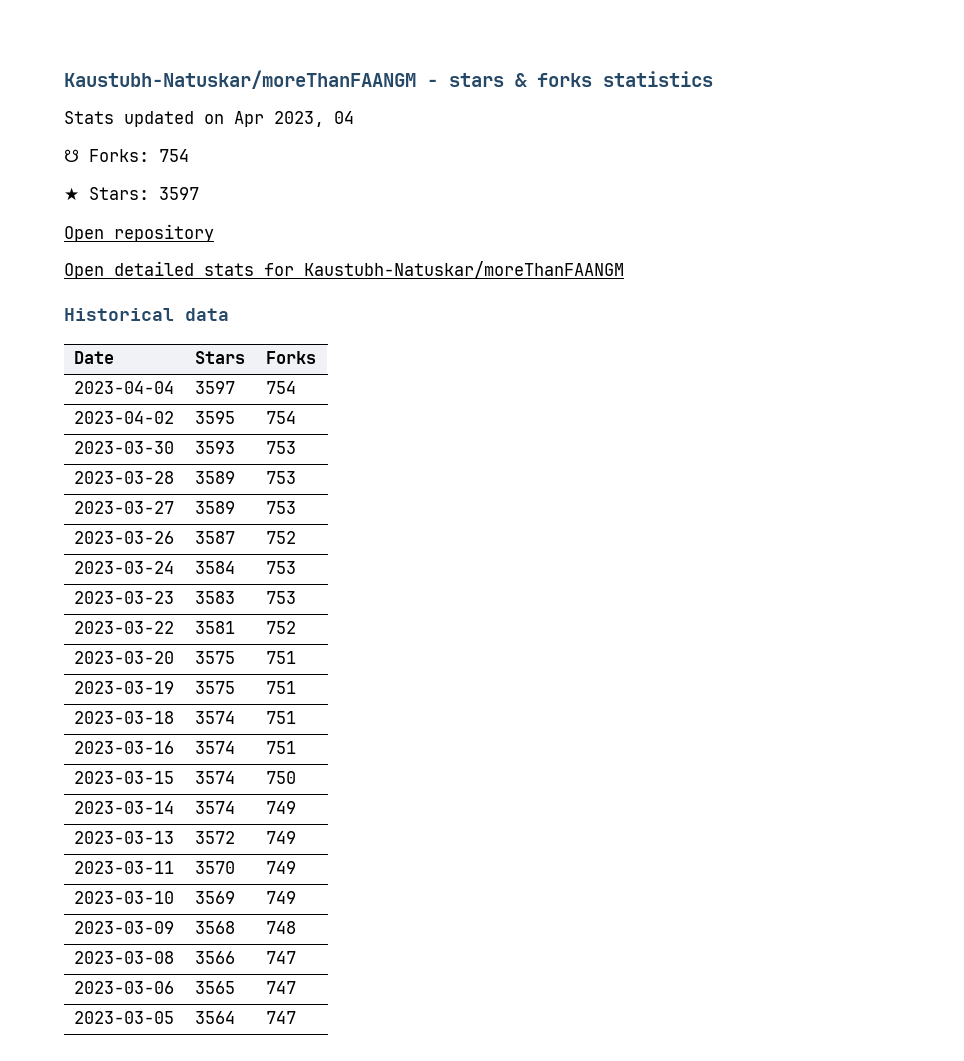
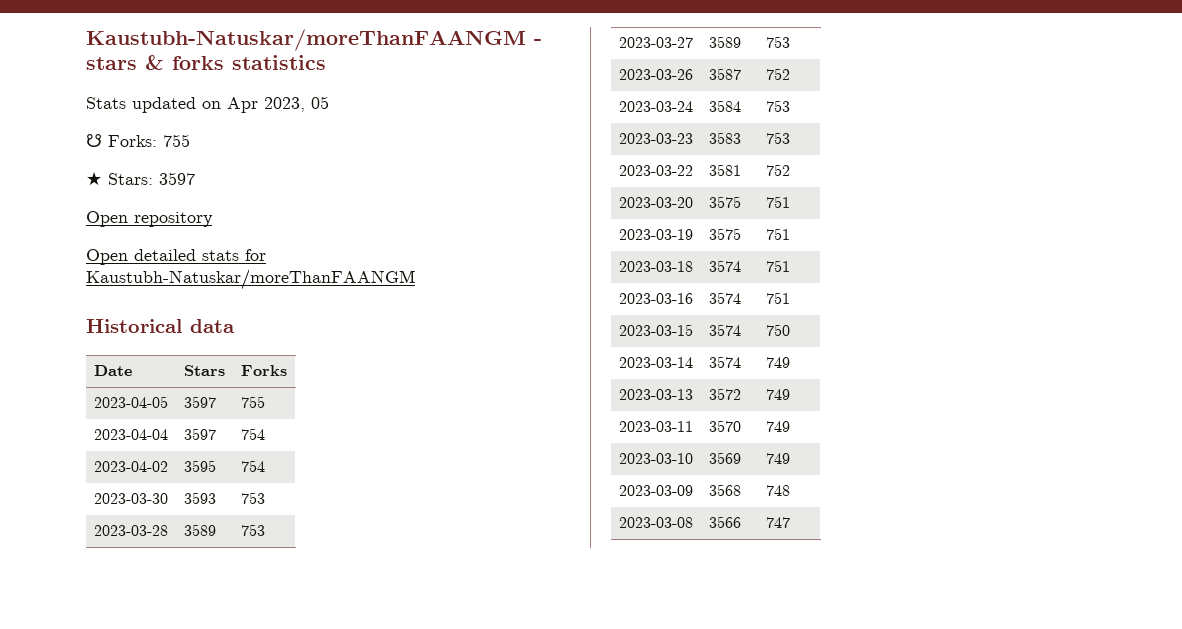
- Stats updated on Apr 2023, 04
+ Stats updated on Apr 2023, 05
- ☋ Forks: 754
+ ☋ Forks: 755
+ 2023-04-05 | 3597 | 755
- 2023-03-06 | 3565 | 747
- 2023-03-05 | 3564 | 747

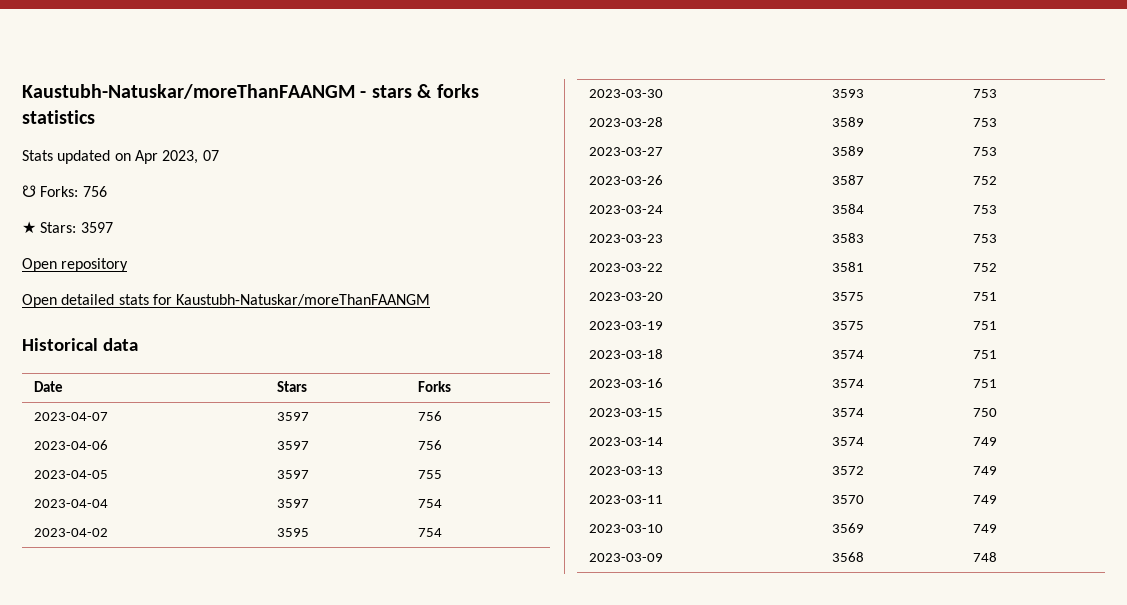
- Stats updated on Apr 2023, 05
+ Stats updated on Apr 2023, 07
- ☋ Forks: 755
+ ☋ Forks: 756
+ 2023-04-07 | 3597 | 756
+ 2023-04-06 | 3597 | 756
- 2023-03-08 | 3566 | 747

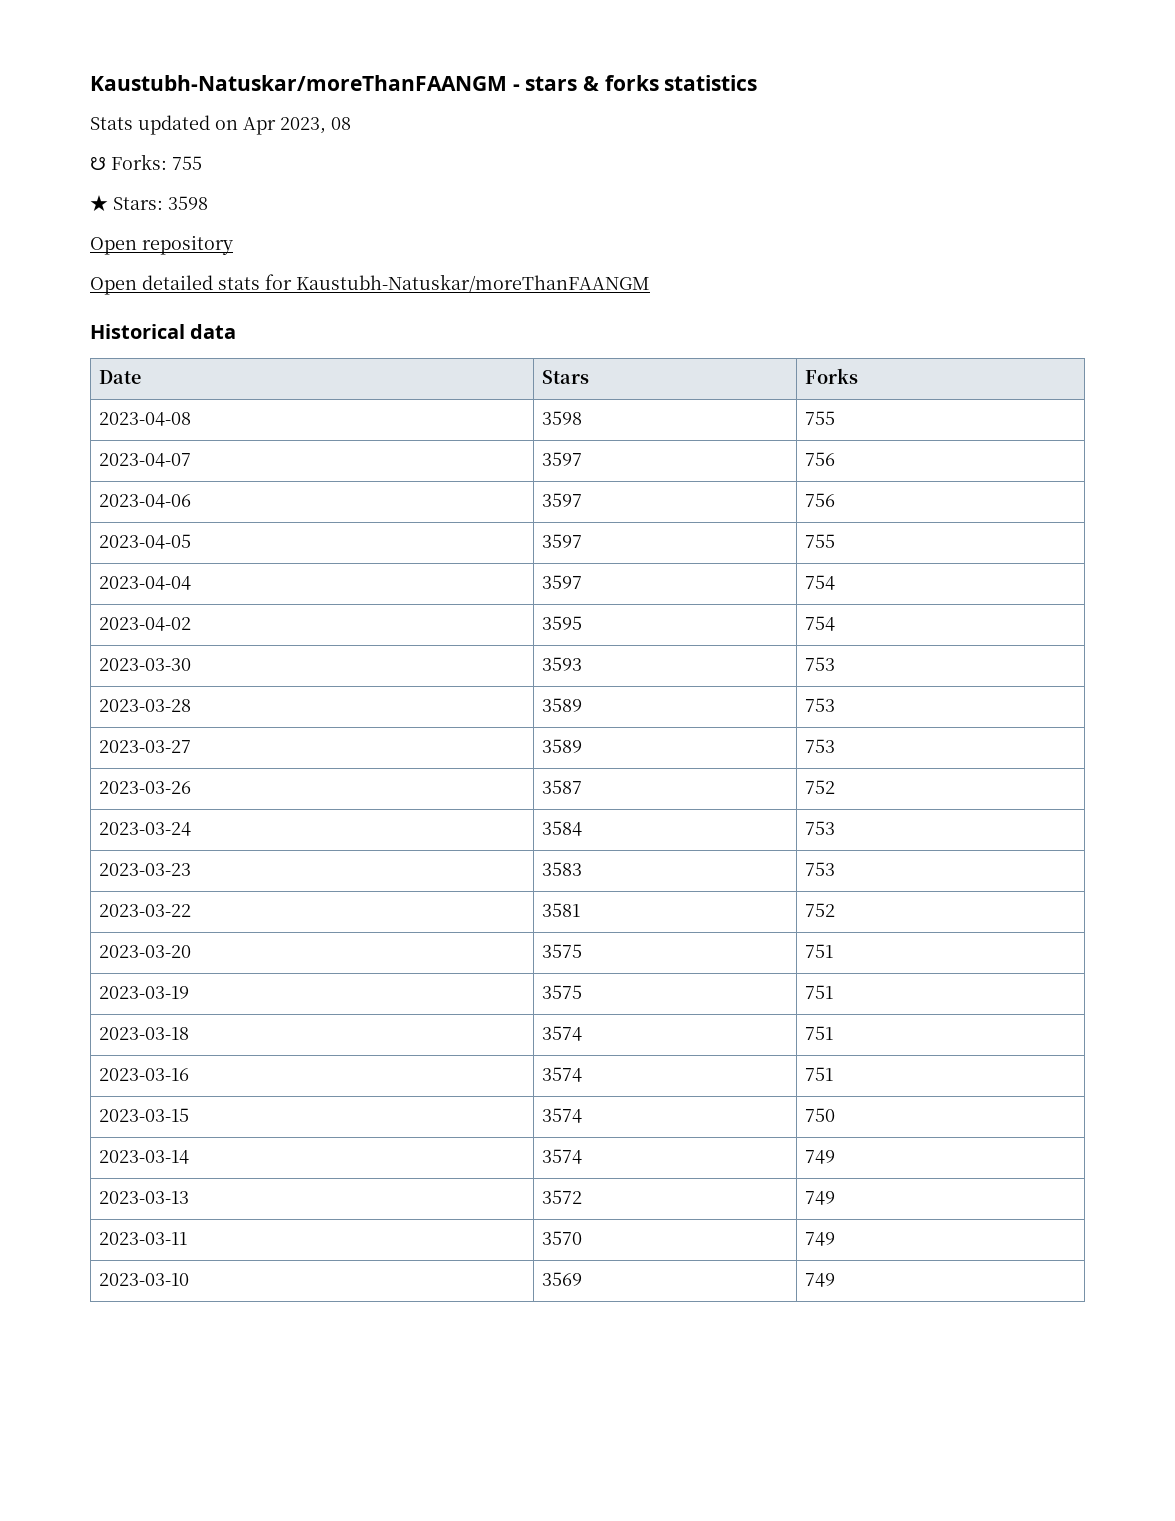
- Stats updated on Apr 2023, 07
+ Stats updated on Apr 2023, 08
- ☋ Forks: 756
+ ☋ Forks: 755
- ★ Stars: 3597
+ ★ Stars: 3598
+ 2023-04-08 | 3598 | 755
- 2023-03-09 | 3568 | 748

